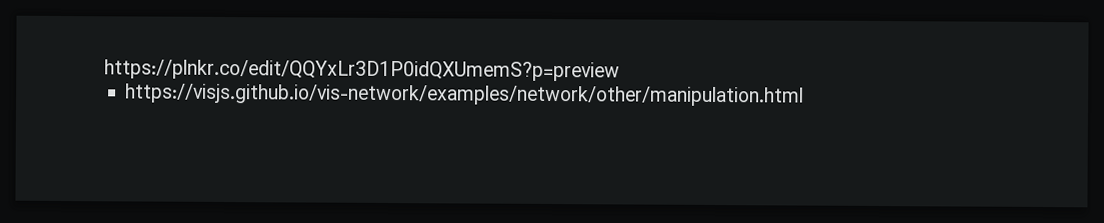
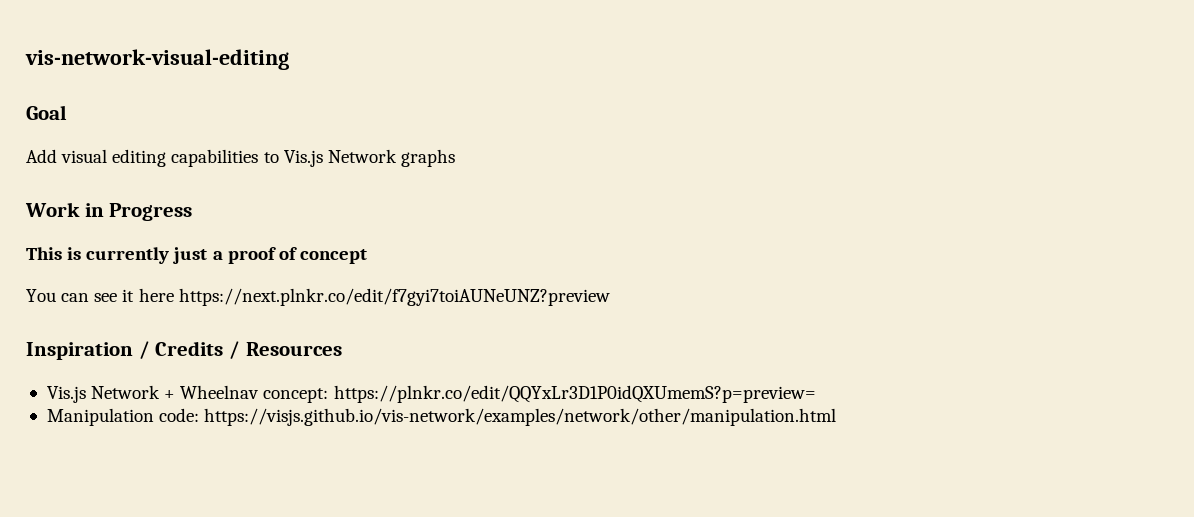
- https://plnkr.co/edit/QQYxLr3D1P0idQXUmemS?p=preview
- https://visjs.github.io/vis-network/examples/network/other/manipulation.html
+ vis-network-visual-editing
+ Goal
+ Add visual editing capabilities to Vis.js Network graphs
+ Work in Progress
+ This is currently just a proof of concept
+ You can see it here https://next.plnkr.co/edit/f7gyi7toiAUNeUNZ?preview
+ Inspiration / Credits / Resources
+ Vis.js Network + Wheelnav concept: https://plnkr.co/edit/QQYxLr3D1P0idQXUmemS?p=preview=
+ Manipulation code: https://visjs.github.io/vis-network/examples/network/other/manipulation.html

